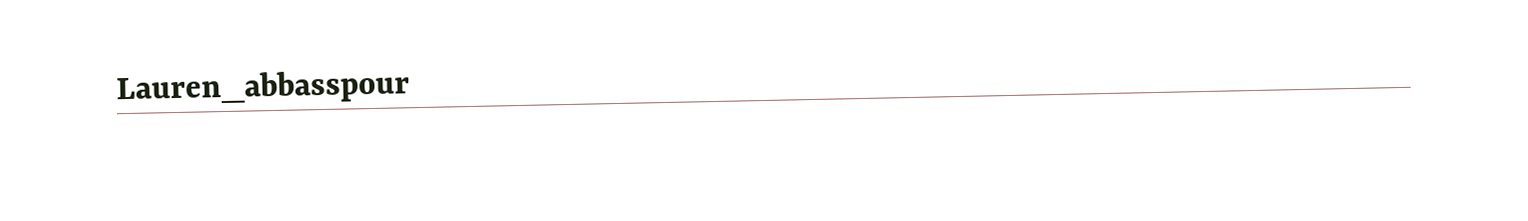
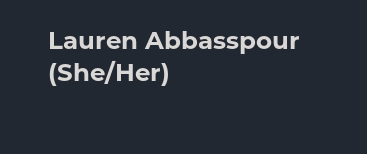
- Lauren_abbasspour
+ Lauren Abbasspour (She/Her)

